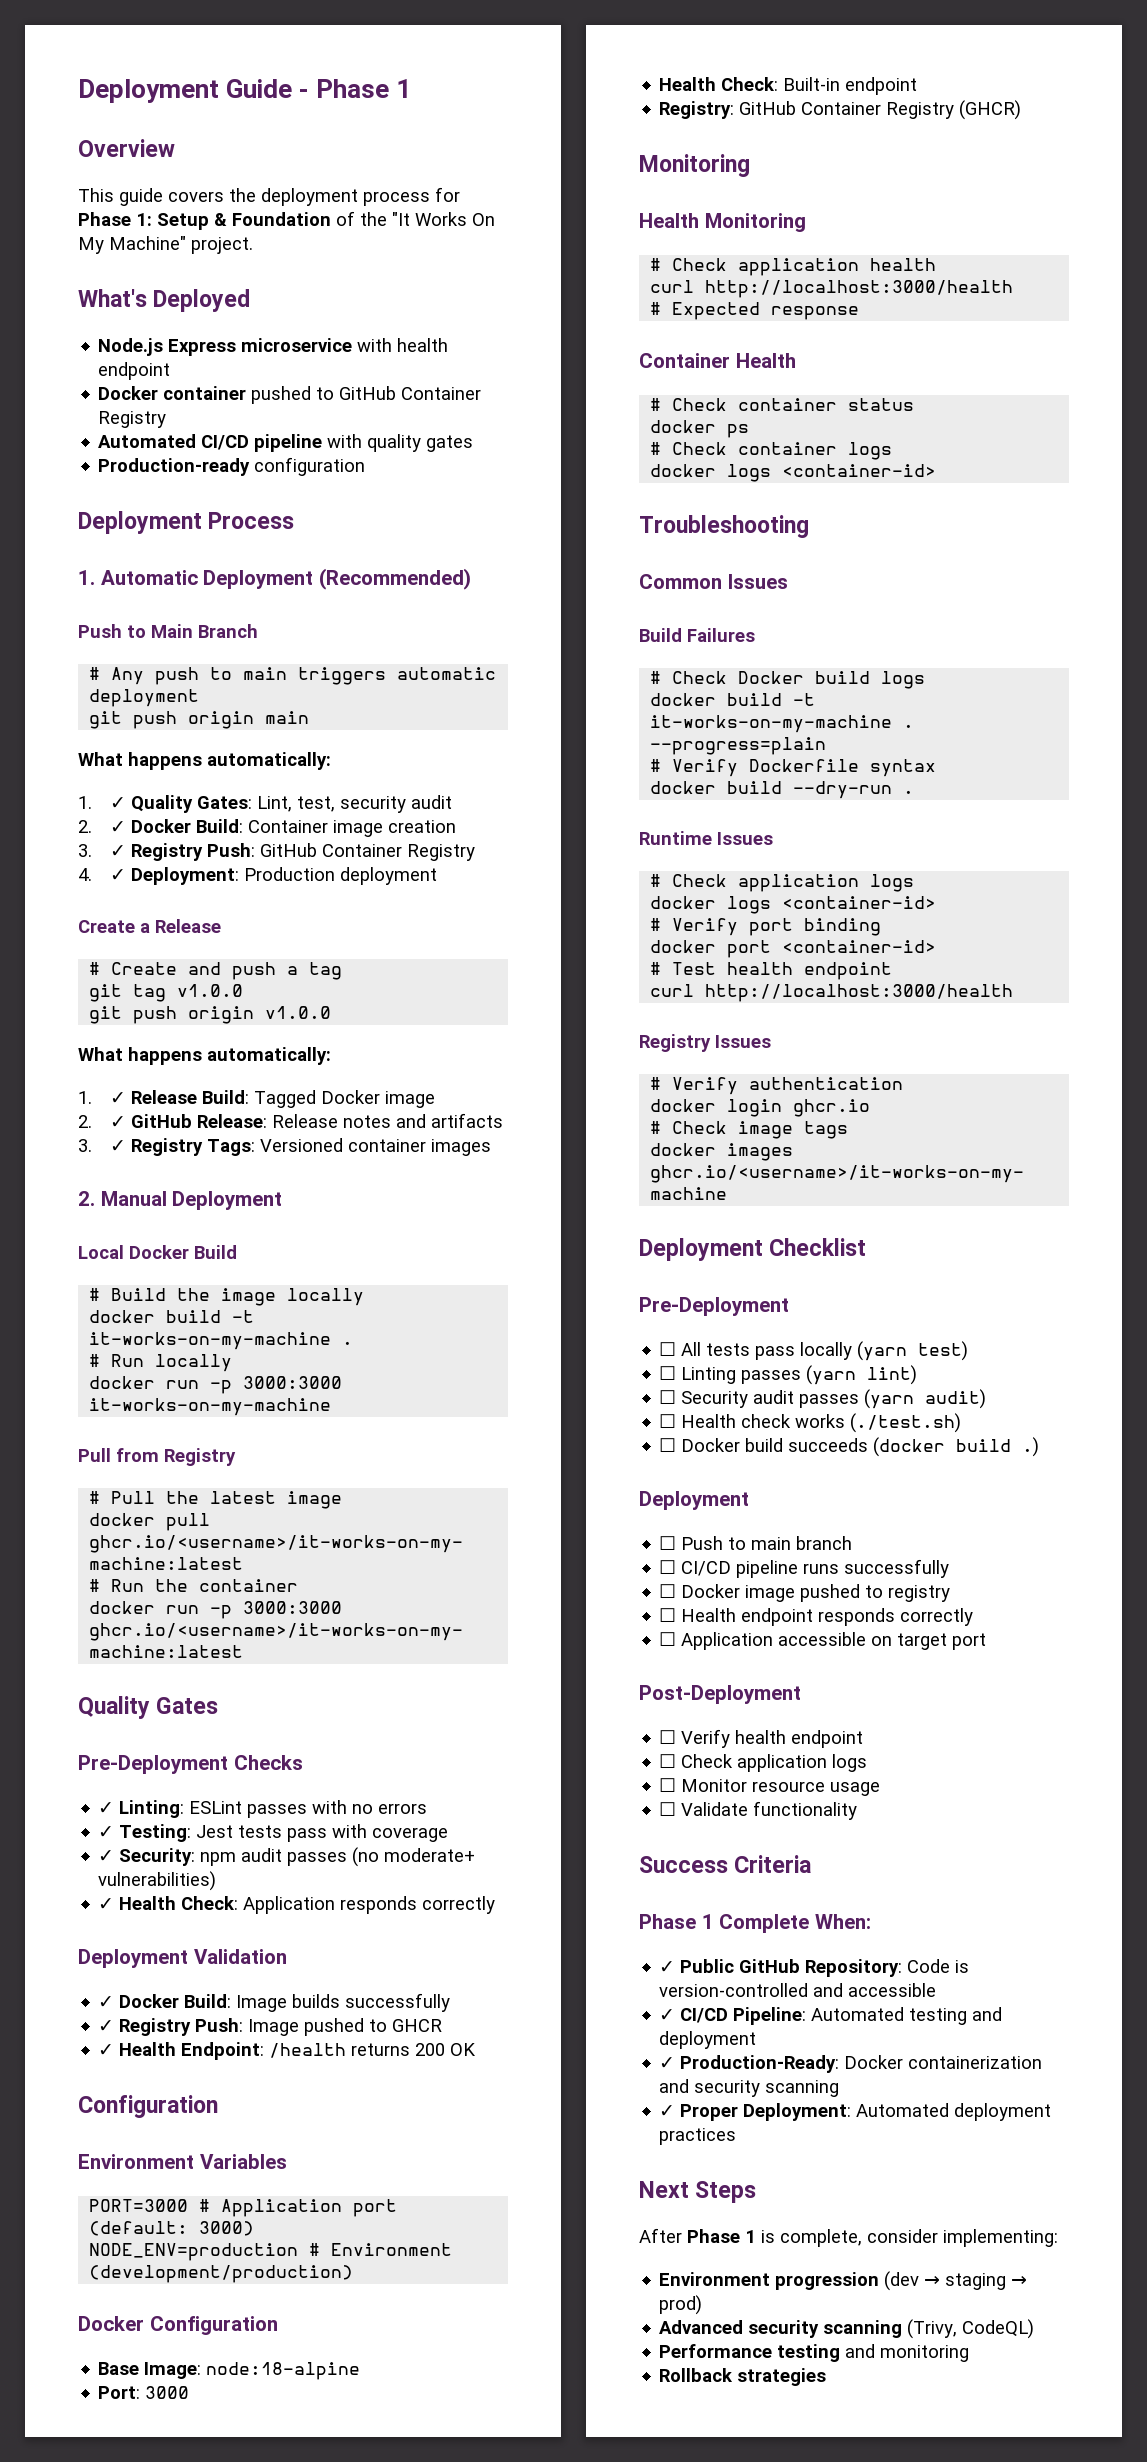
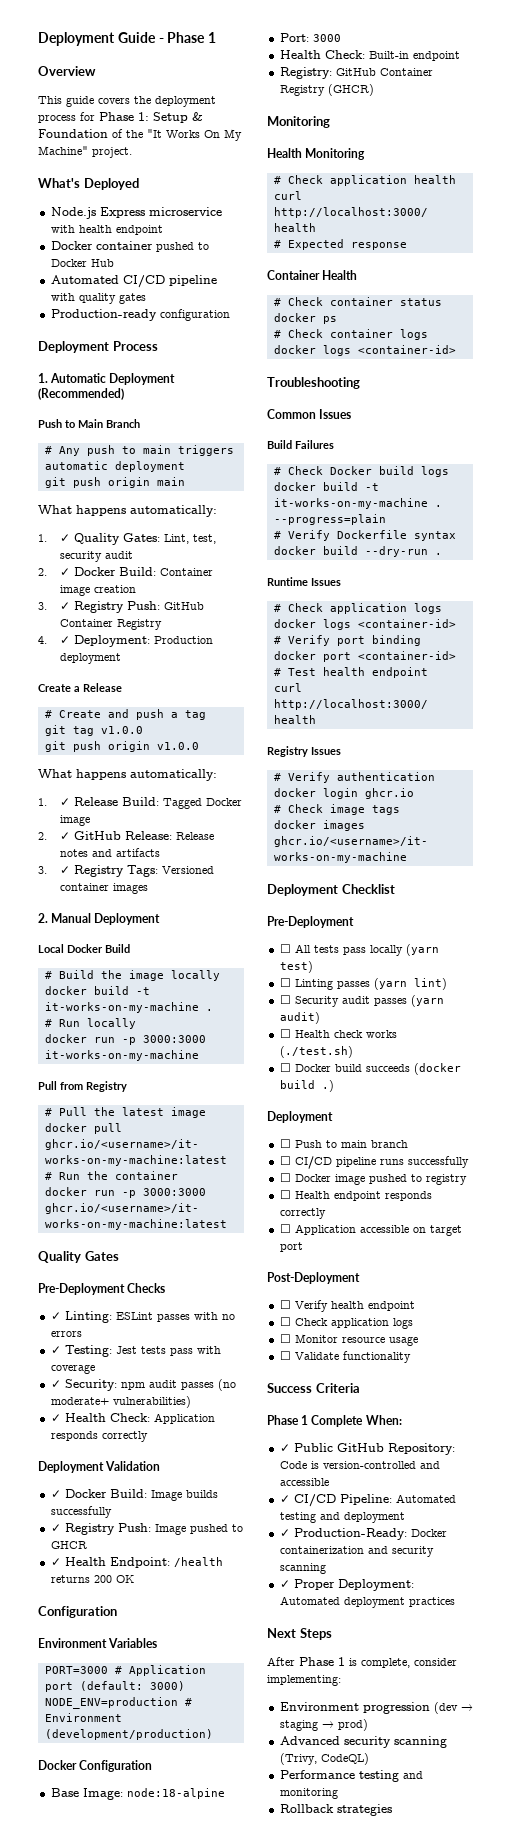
- Docker container pushed to GitHub Container Registry
+ Docker container pushed to Docker Hub

